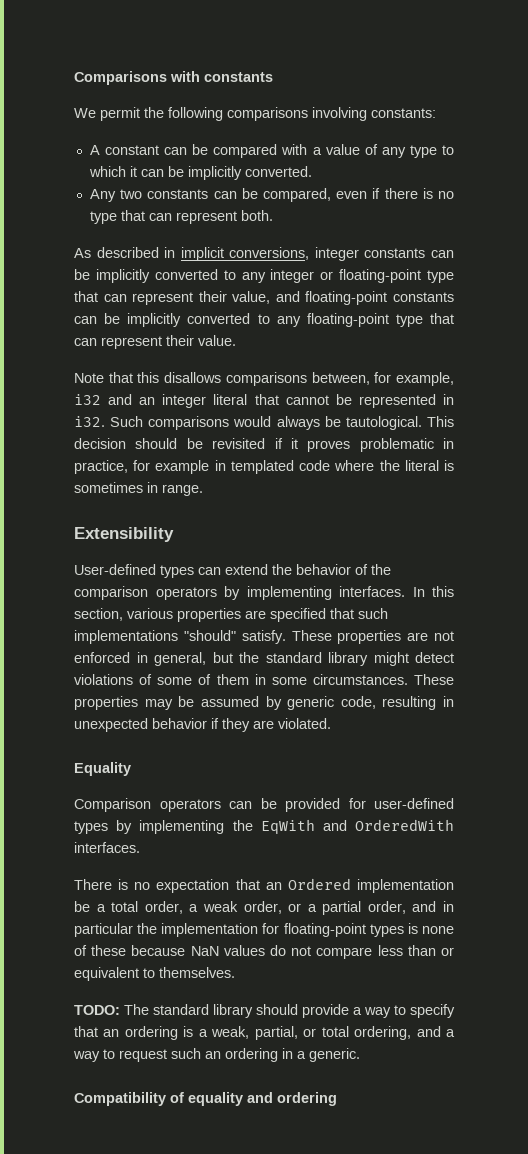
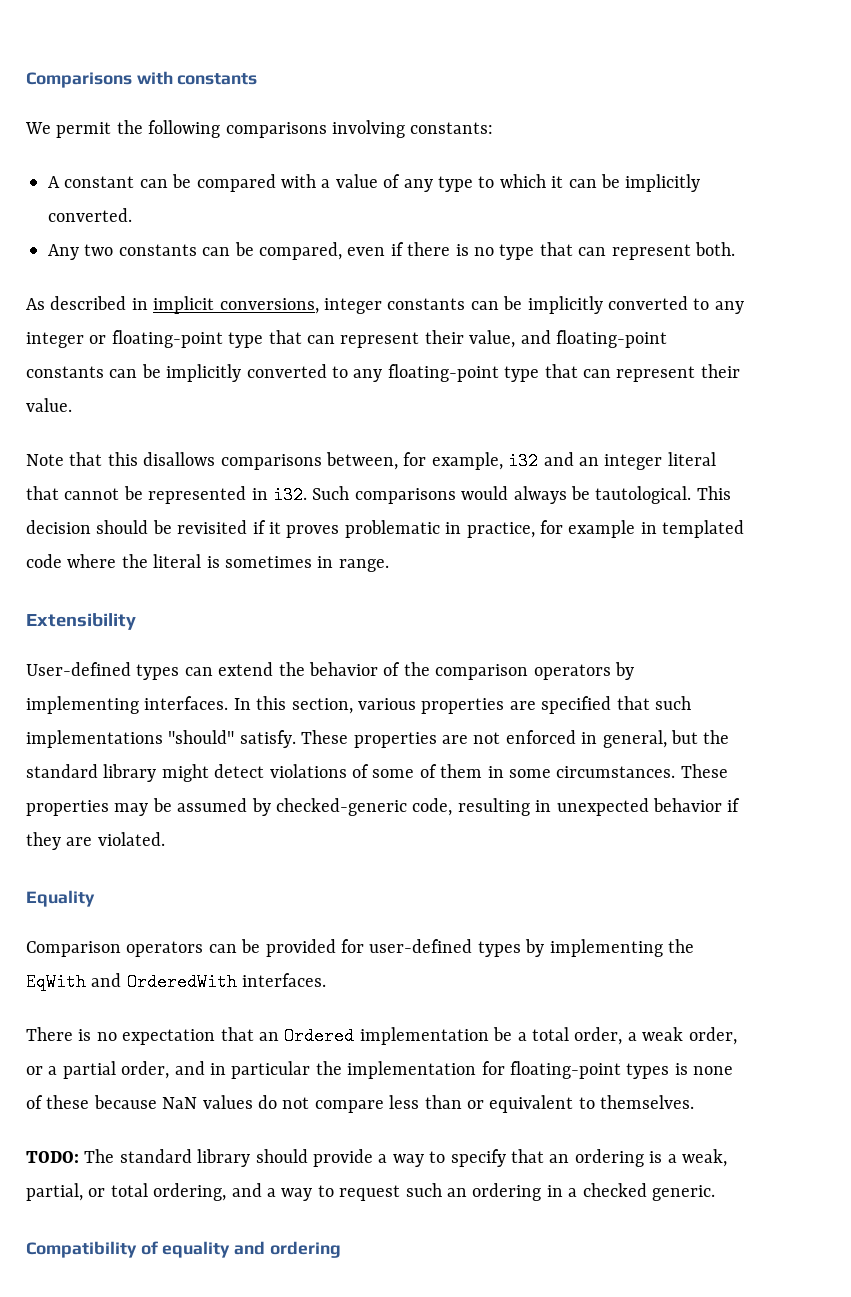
- These properties may be assumed by generic code, resulting in unexpected behavior if they are violated.
+ These properties may be assumed by checked-generic code, resulting in unexpected behavior if they are violated.
- TODO: The standard library should provide a way to specify that an ordering is a weak, partial, or total ordering, and a way to request such an ordering in a generic.
+ TODO: The standard library should provide a way to specify that an ordering is a weak, partial, or total ordering, and a way to request such an ordering in a checked generic.

